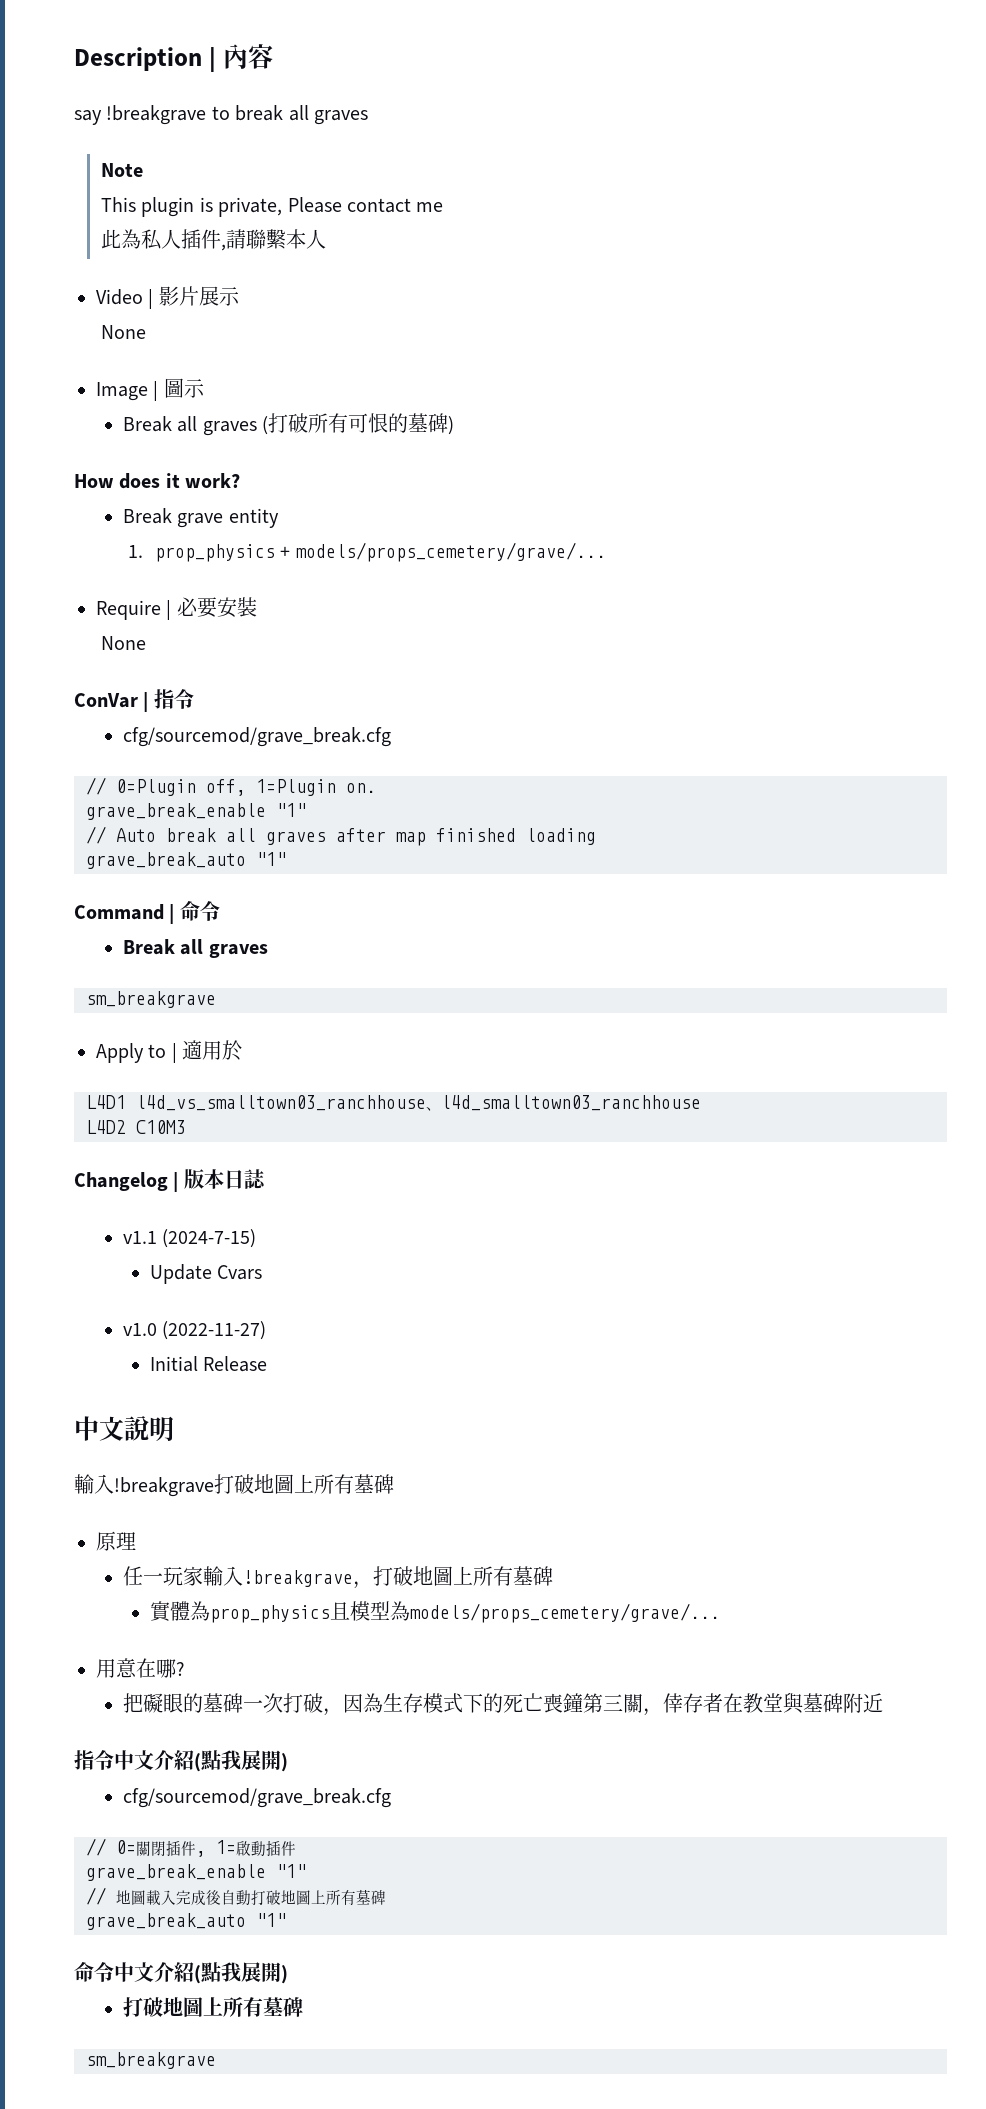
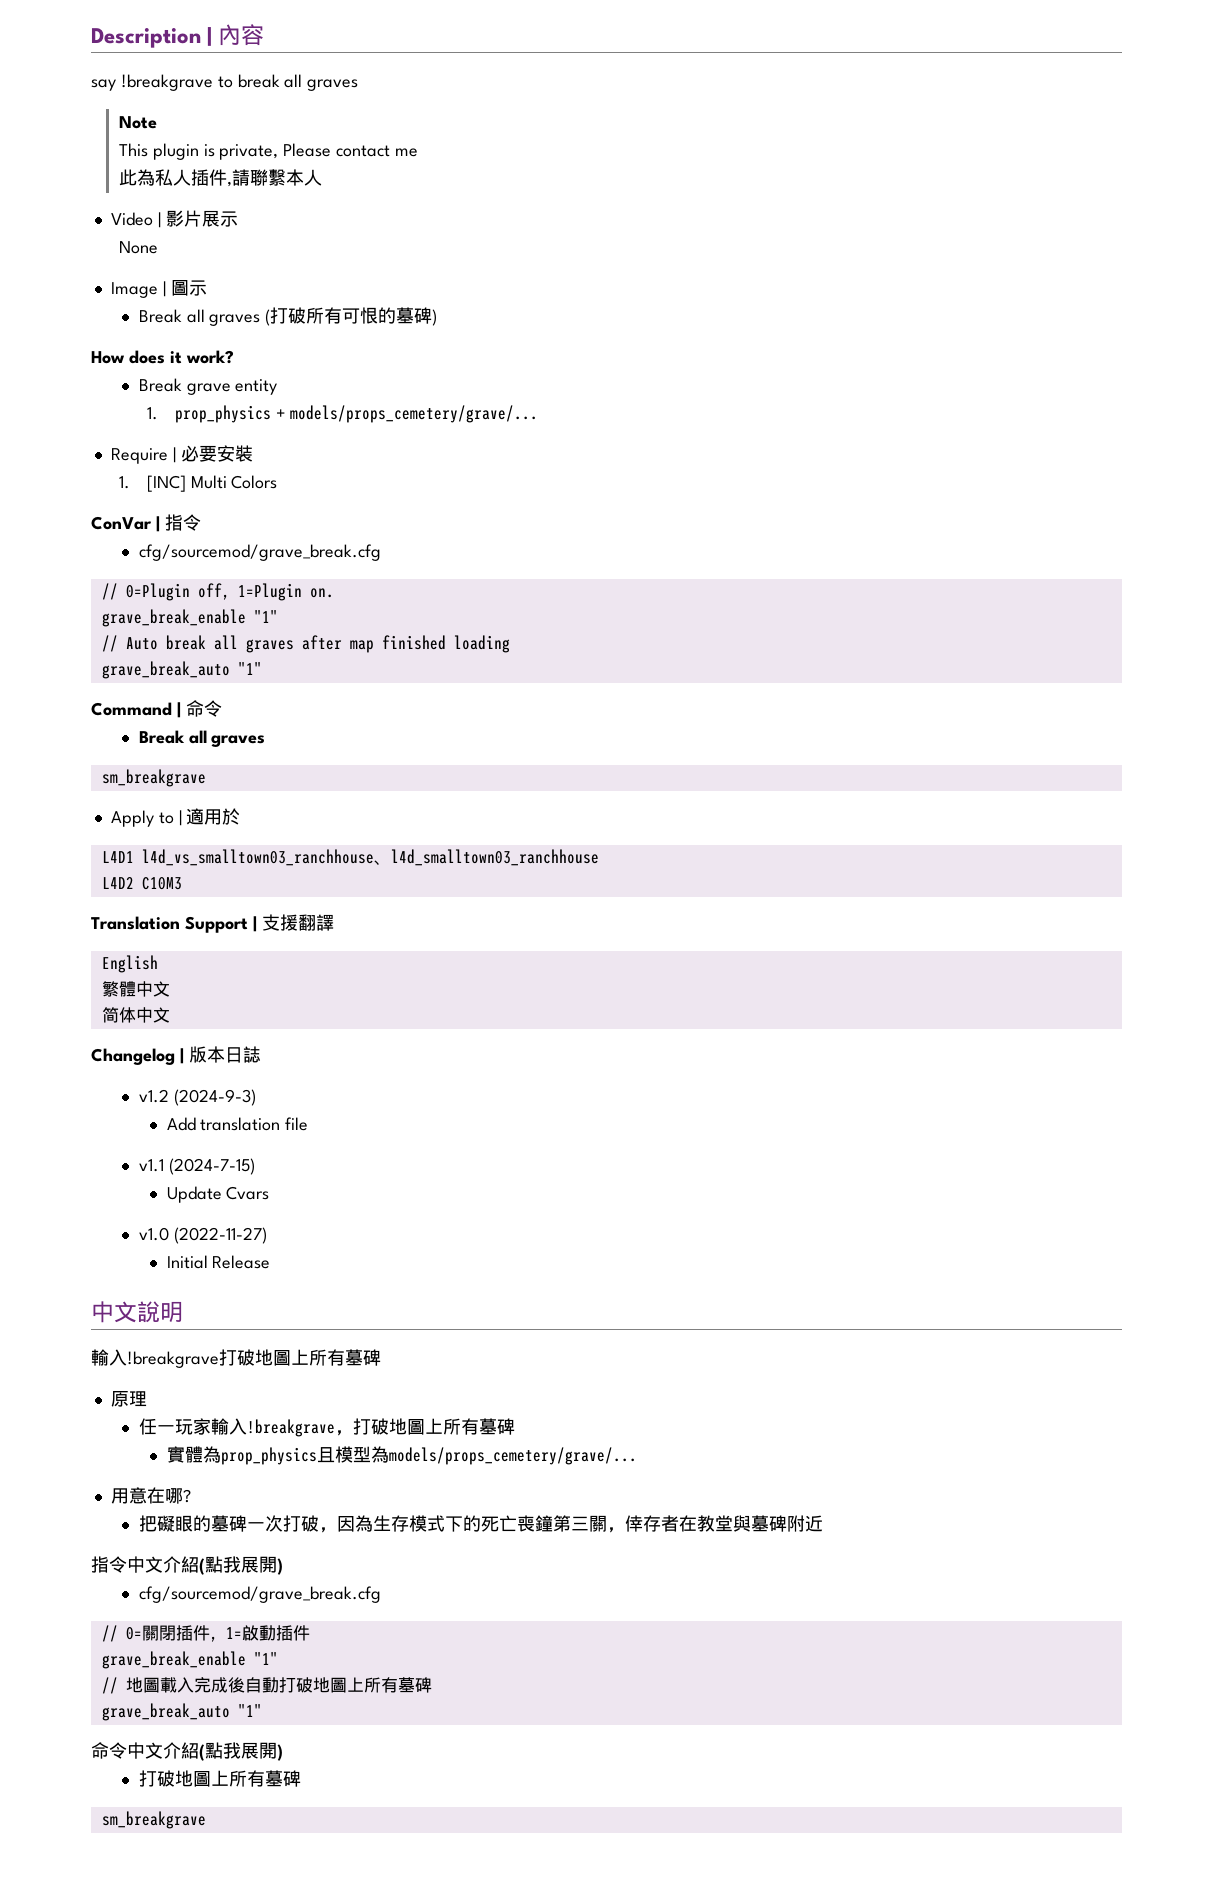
  Require | 必要安裝
- None
+ 1. [INC] Multi Colors
+ Translation Support | 支援翻譯
+ English
+ 繁體中文
+ 简体中文
+ v1.2 (2024-9-3)
+ Add translation file

